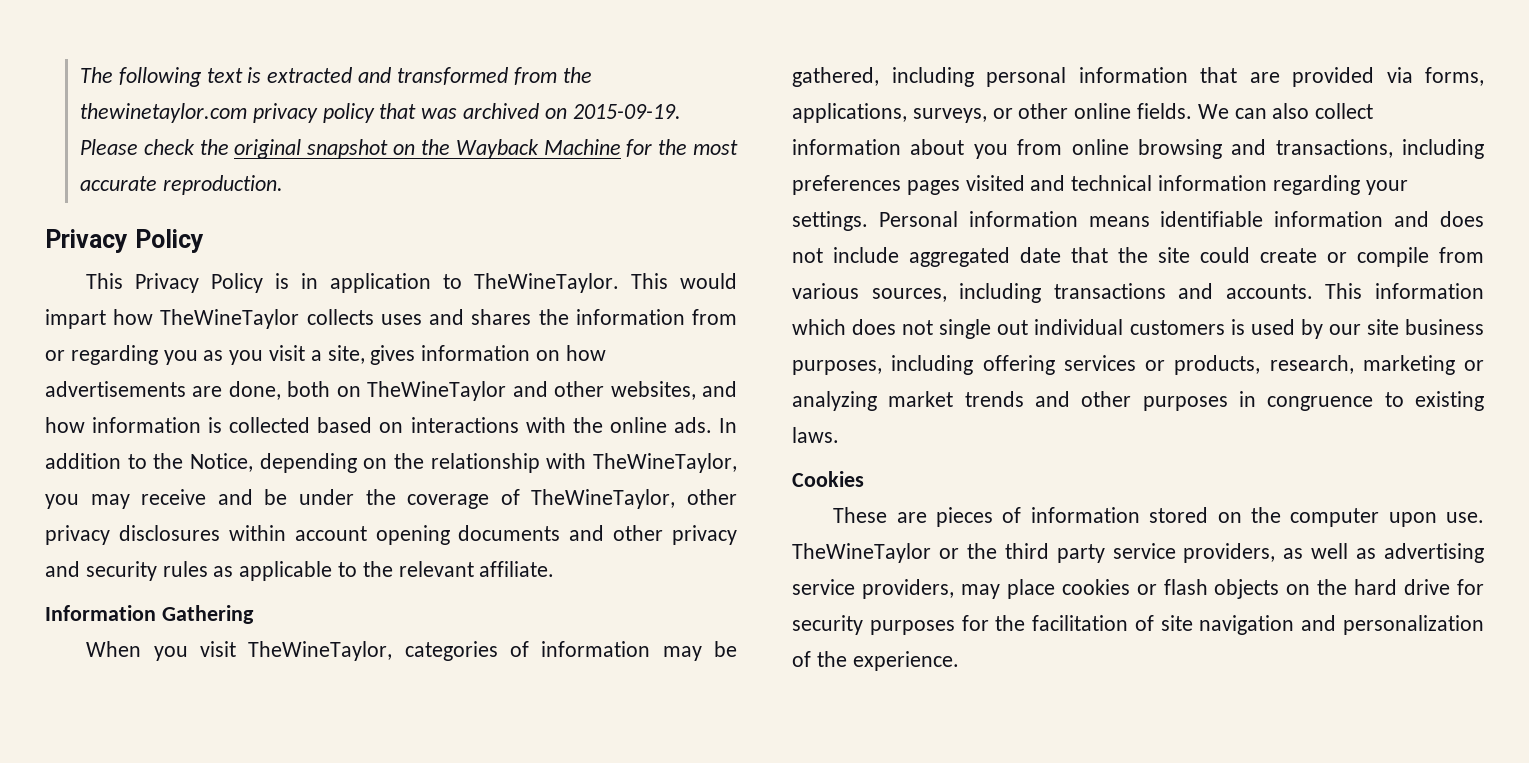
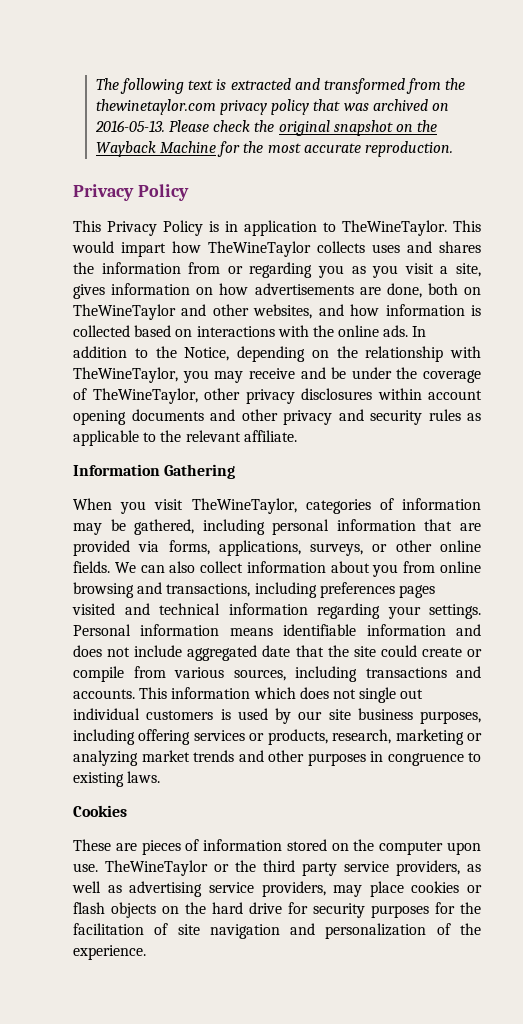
- The following text is extracted and transformed from the thewinetaylor.com privacy policy that was archived on 2015-09-19.
+ The following text is extracted and transformed from the thewinetaylor.com privacy policy that was archived on 2016-05-13.

